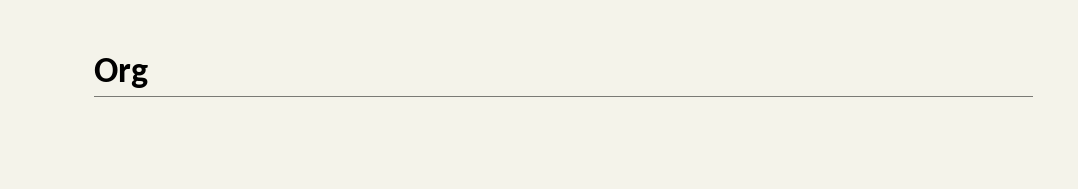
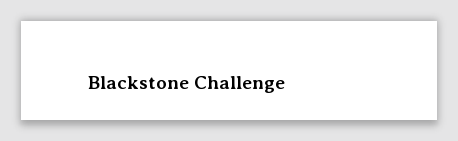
- Org
+ Blackstone Challenge

